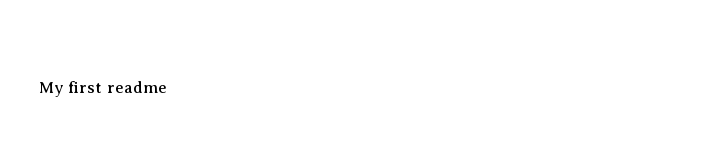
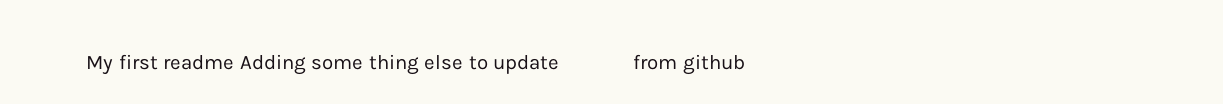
- My first readme
+ My first readme Adding some thing else to update from github

